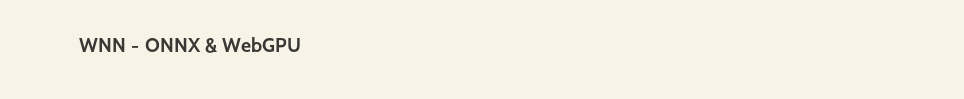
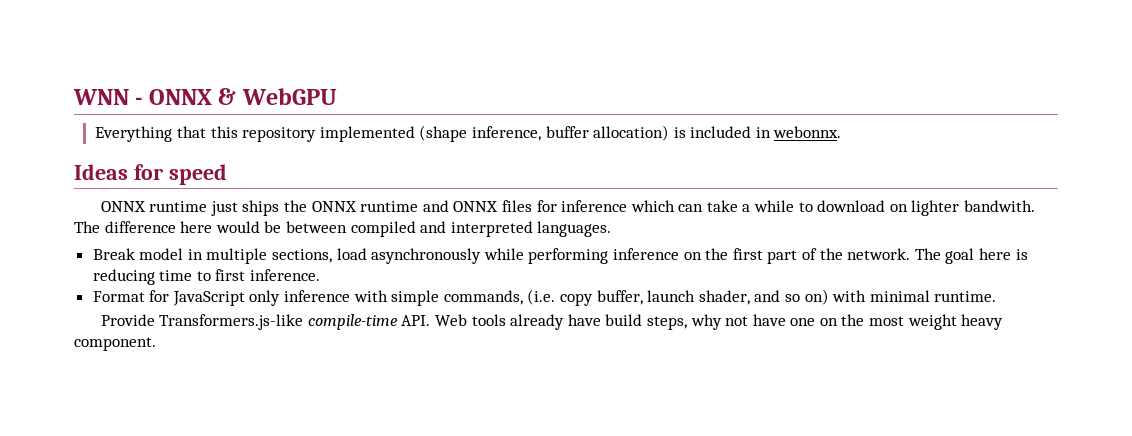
+ Everything that this repository implemented (shape inference, buffer allocation) is included in webonnx.
+ Ideas for speed
+ ONNX runtime just ships the ONNX runtime and ONNX files for inference which can take a while to download on lighter bandwith. The difference here would be between compiled and interpreted languages.
+ Break model in multiple sections, load asynchronously while performing inference on the first part of the network. The goal here is reducing time to first inference.
+ Format for JavaScript only inference with simple commands, (i.e. copy buffer, launch shader, and so on) with minimal runtime.
+ Provide Transformers.js-like compile-time API. Web tools already have build steps, why not have one on the most weight heavy component.

